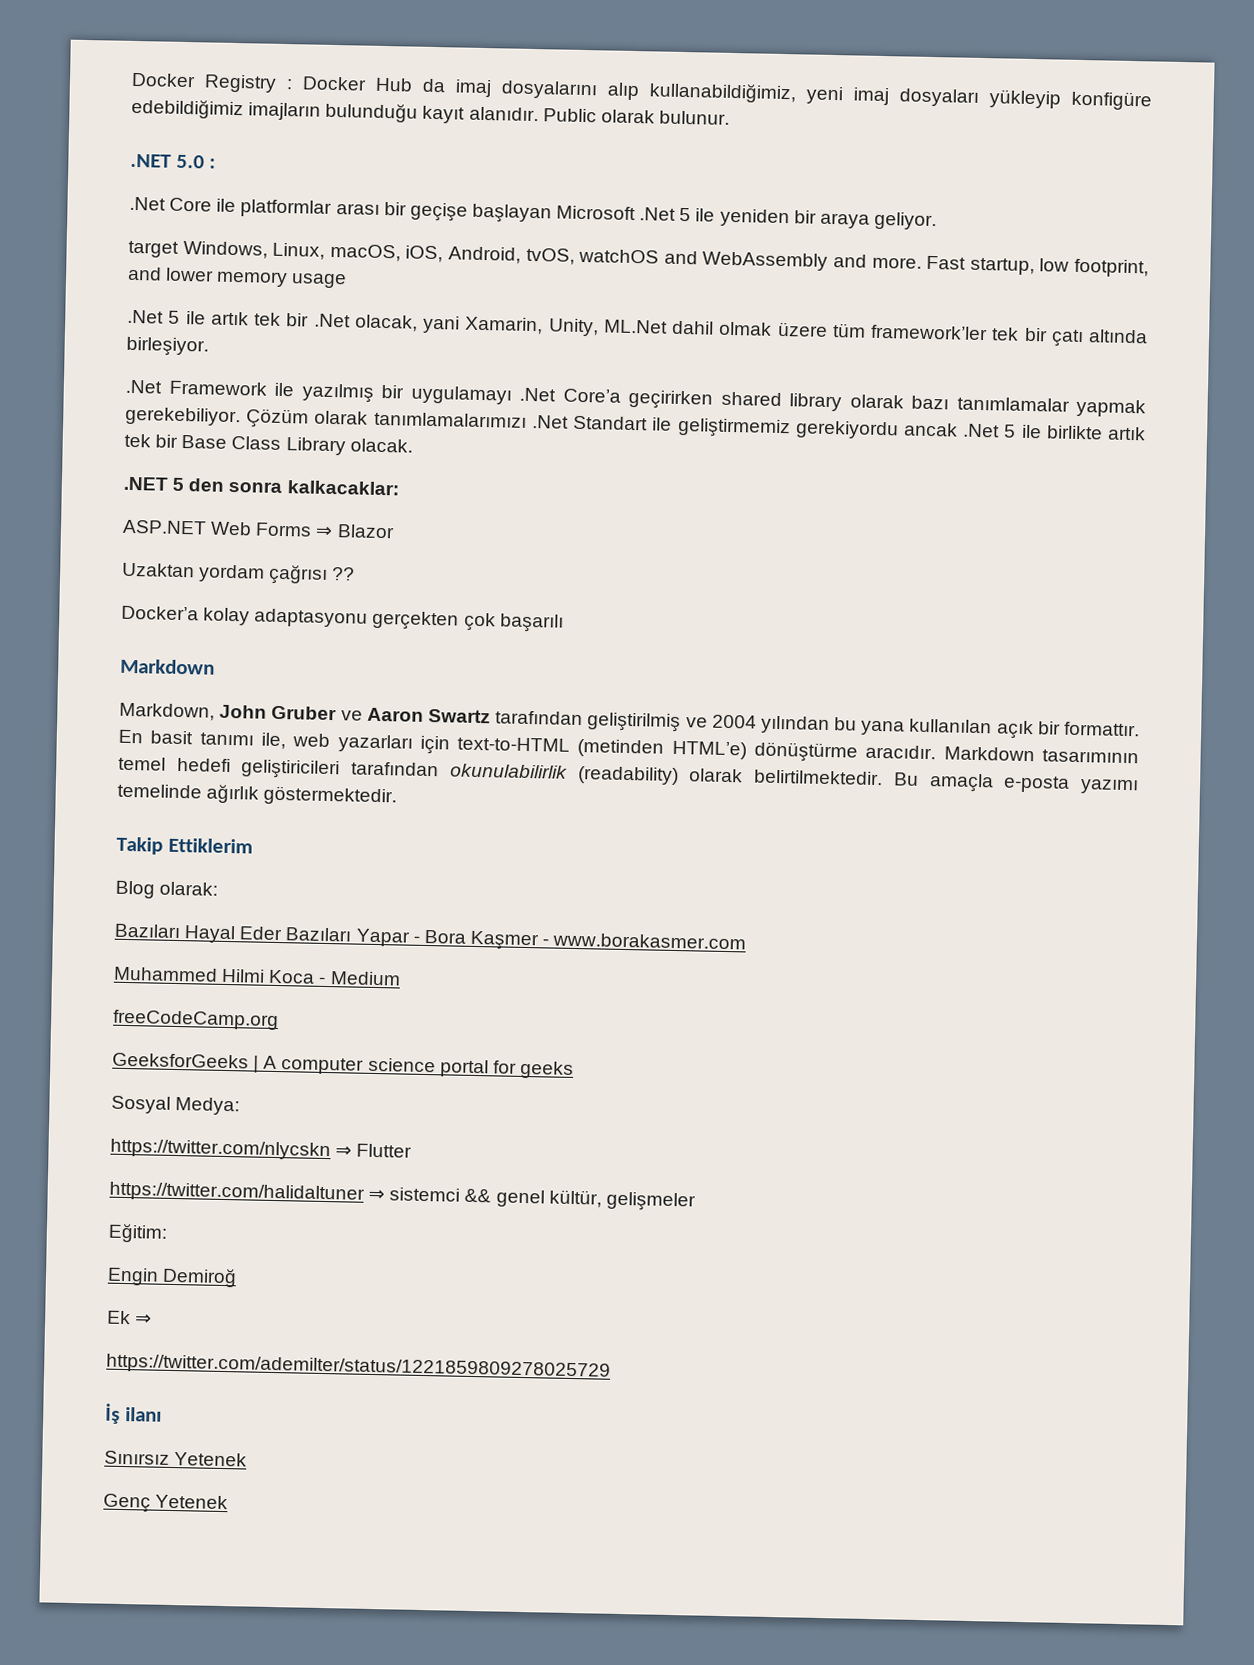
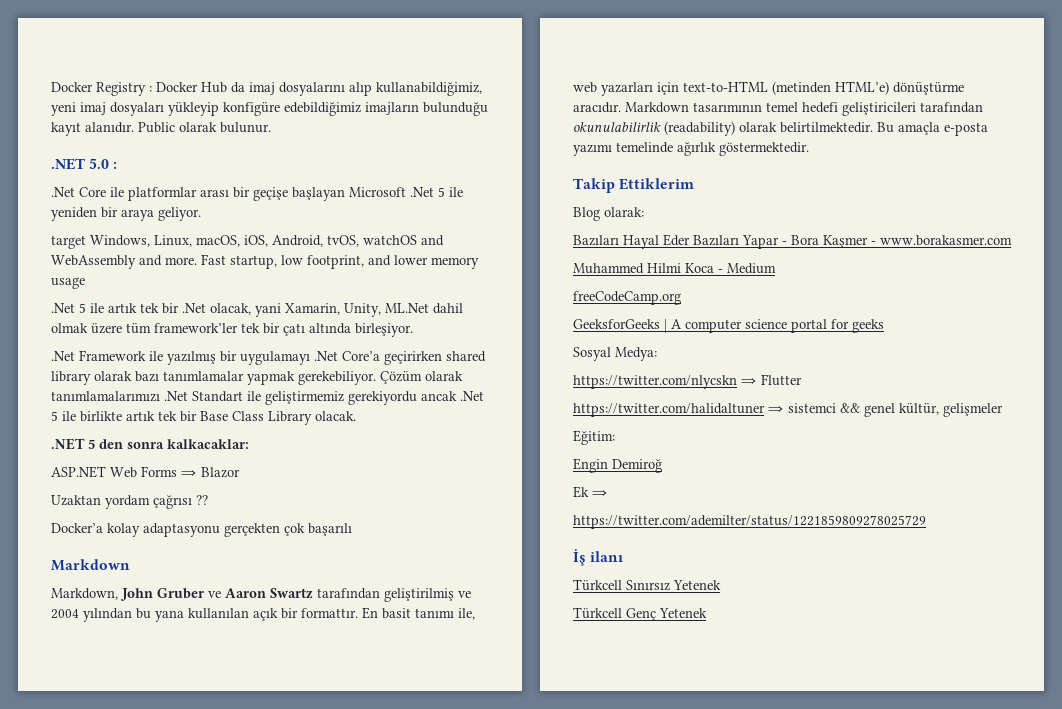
- Sınırsız Yetenek
+ Türkcell Sınırsız Yetenek
- Genç Yetenek
+ Türkcell Genç Yetenek

